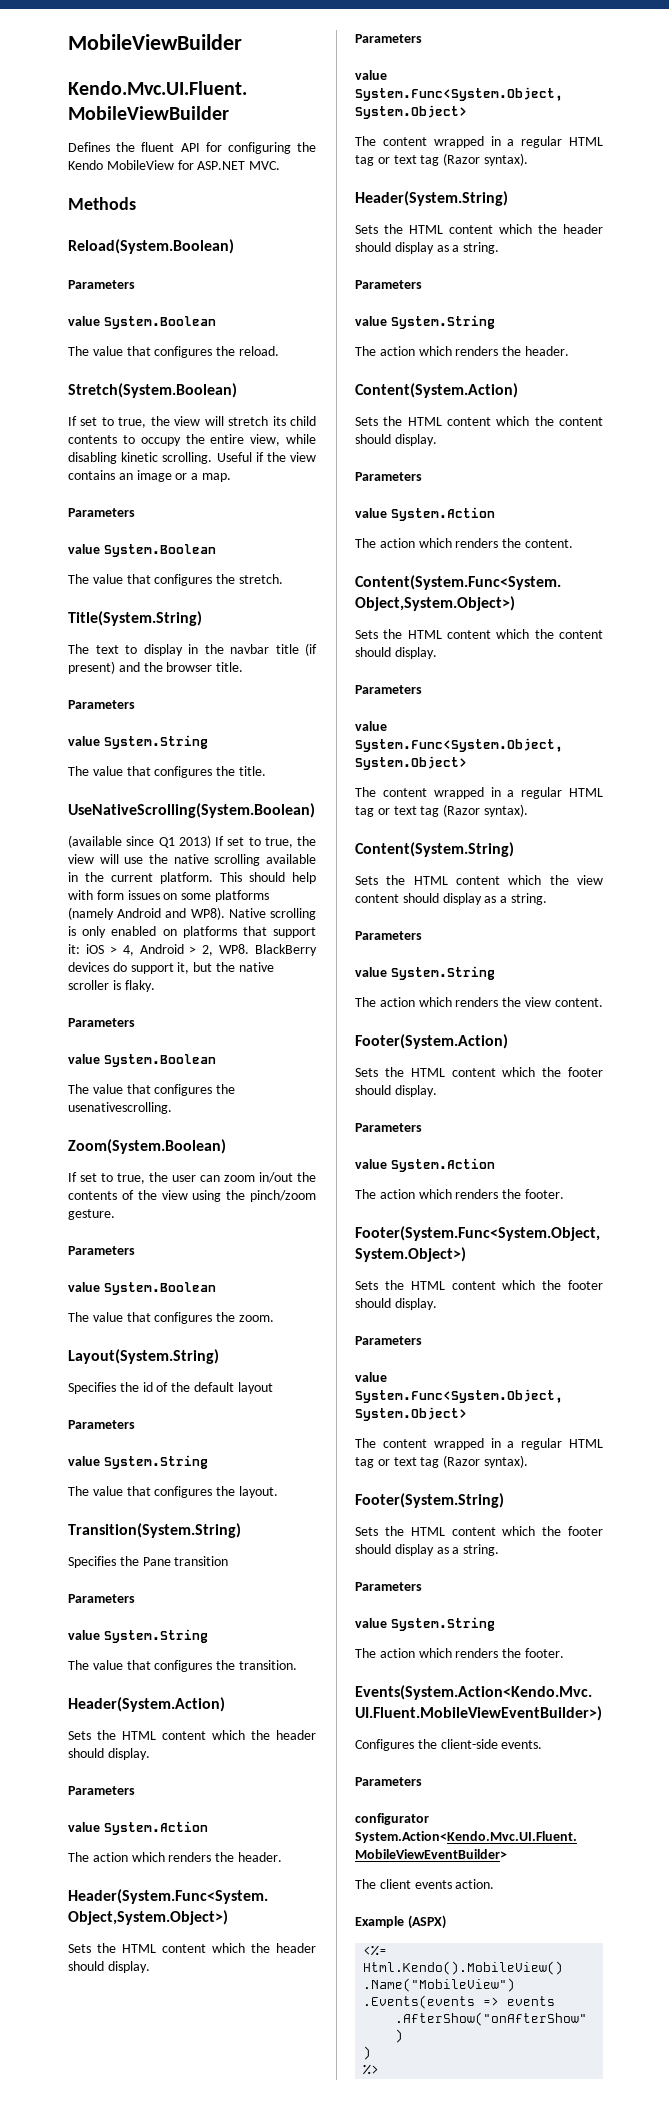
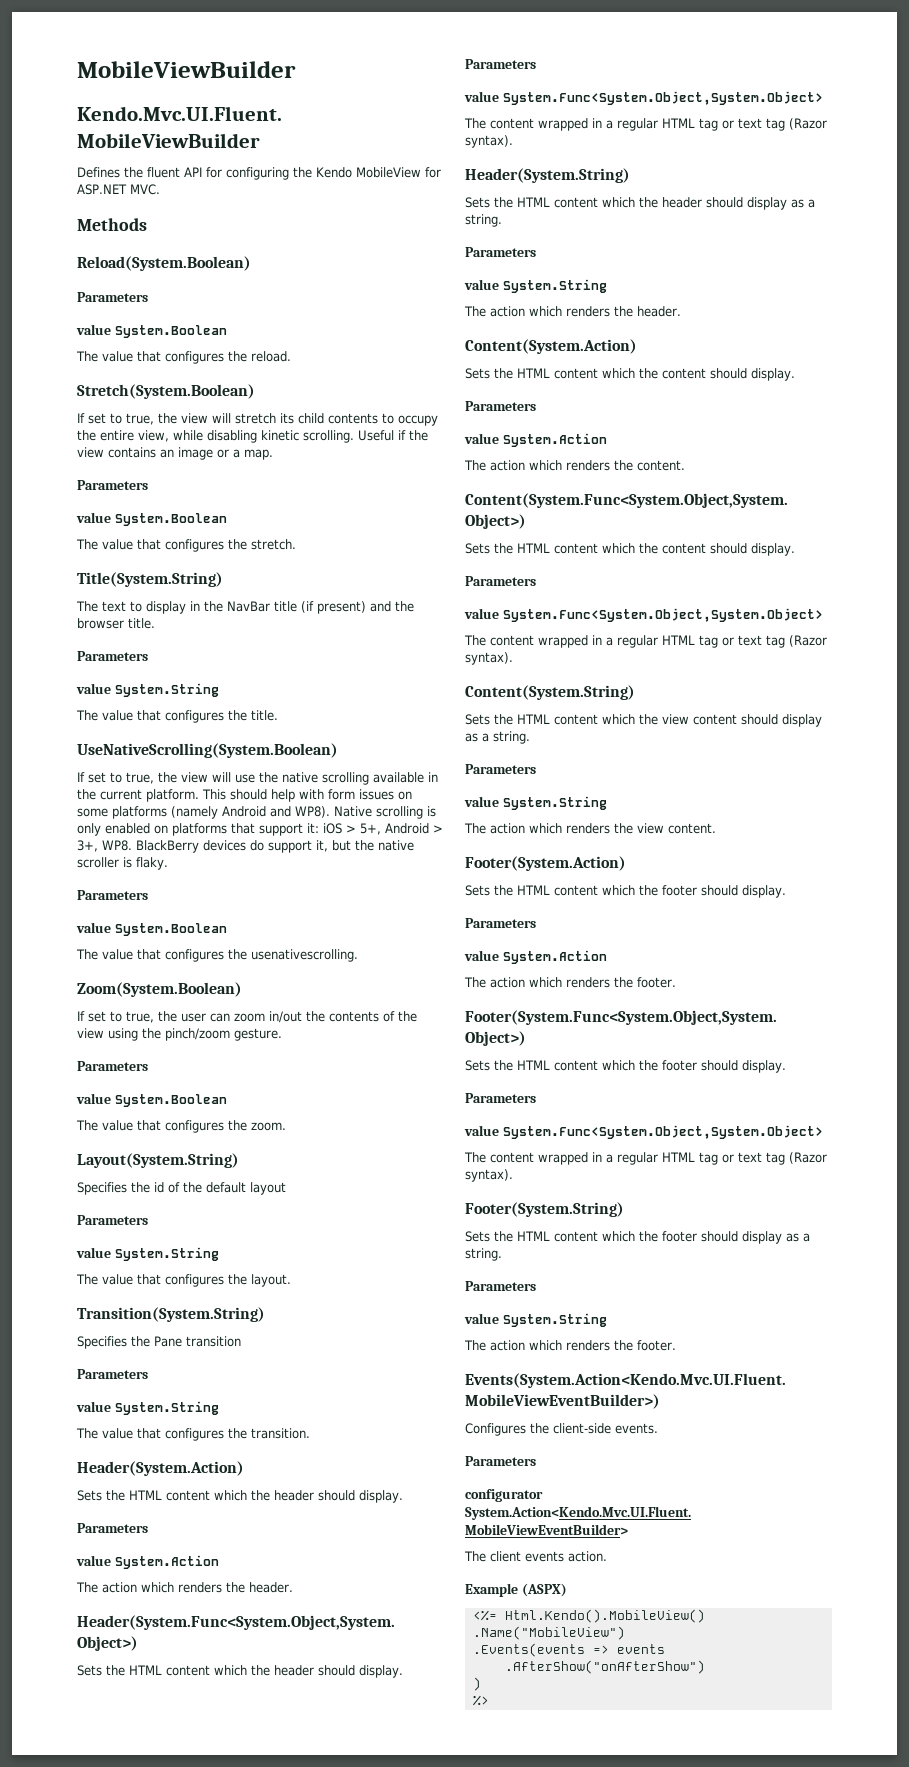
- The text to display in the navbar title (if present) and the browser title.
+ The text to display in the NavBar title (if present) and the browser title.
- (available since Q1 2013) If set to true, the view will use the native scrolling available in the current platform.
+ If set to true, the view will use the native scrolling available in the current platform.
- Native scrolling is only enabled on platforms that support it: iOS > 4, Android > 2, WP8. BlackBerry devices do support it, but the native scroller is flaky.
+ Native scrolling is only enabled on platforms that support it: iOS > 5+, Android > 3+, WP8. BlackBerry devices do support it, but the native scroller is flaky.

